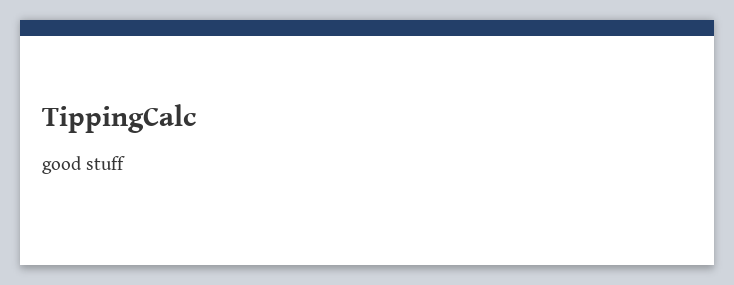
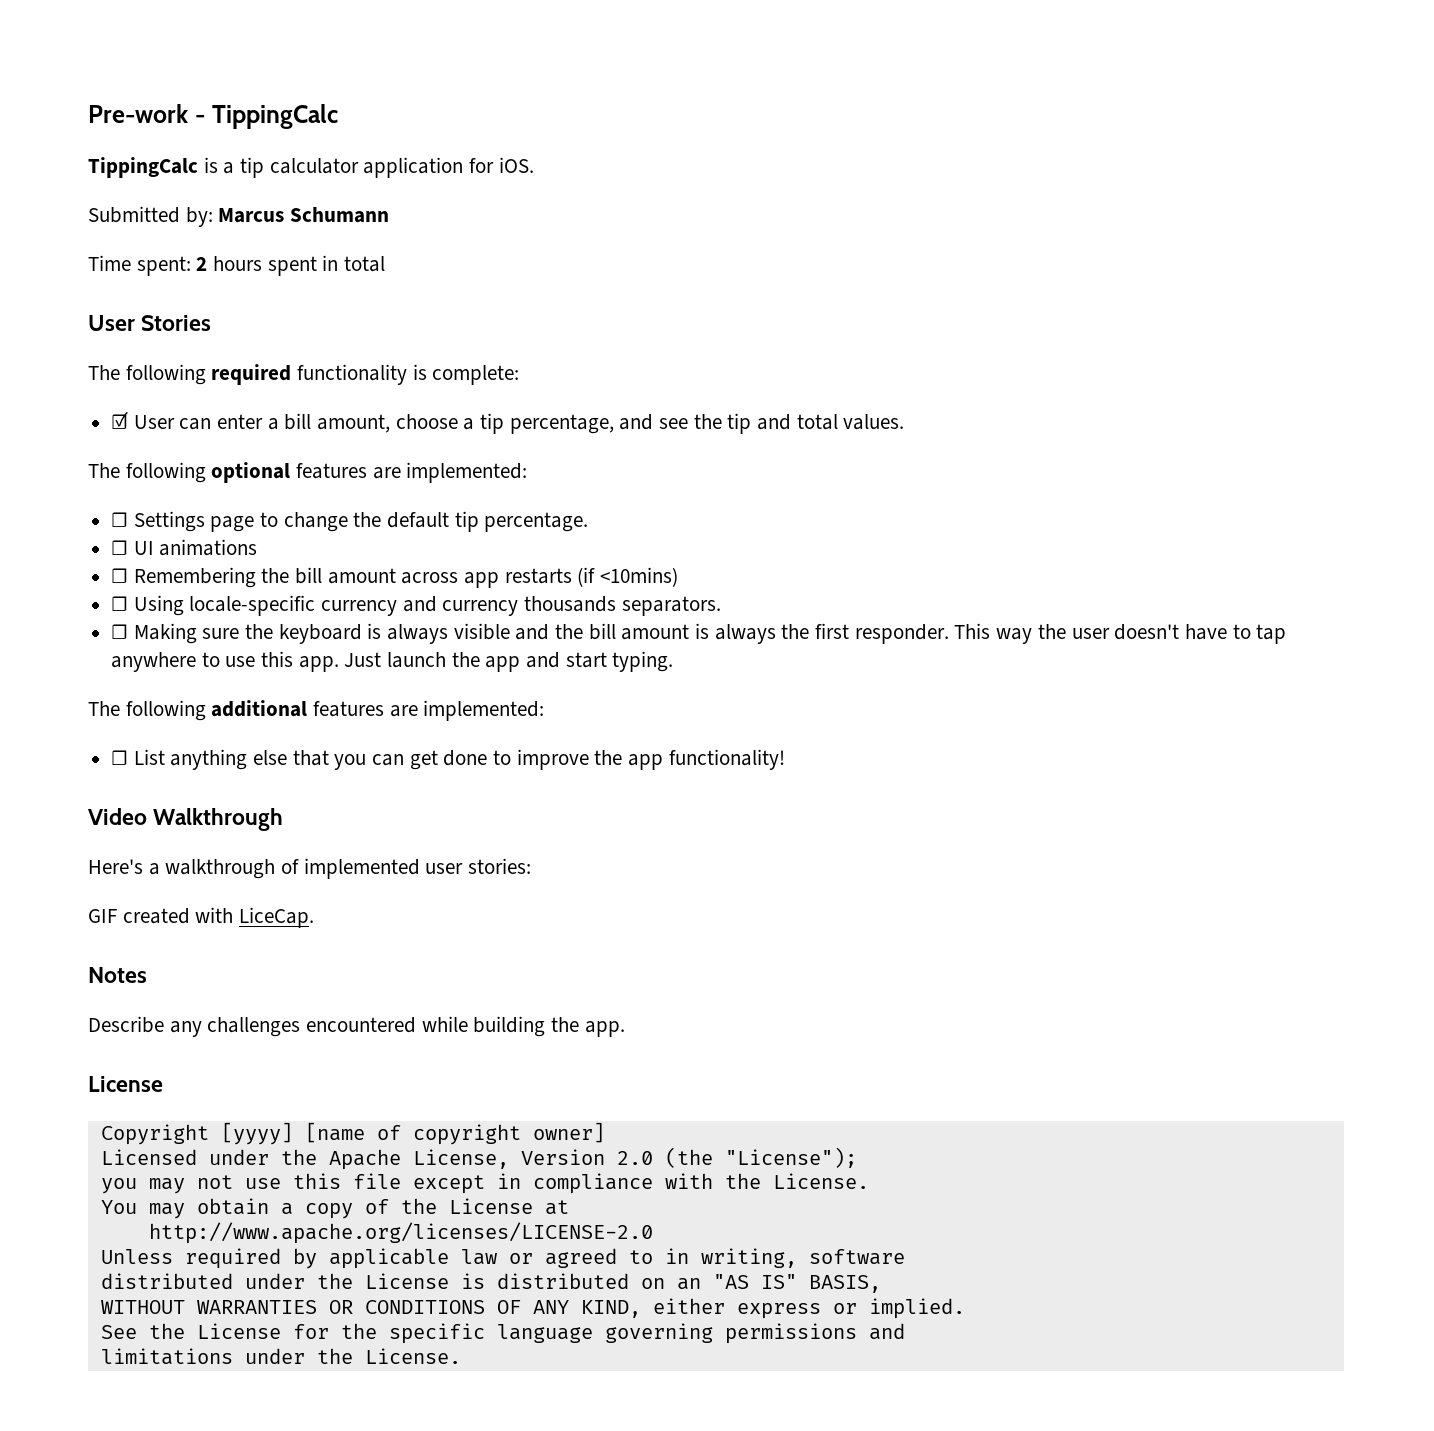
- TippingCalc
+ Pre-work - TippingCalc
- good stuff
+ TippingCalc is a tip calculator application for iOS.
+ Submitted by: Marcus Schumann
+ Time spent: 2 hours spent in total
+ User Stories
+ The following required functionality is complete:
+ ☑ User can enter a bill amount, choose a tip percentage, and see the tip and total values.
+ The following optional features are implemented:
+ ☐ Settings page to change the default tip percentage.
+ ☐ UI animations
+ ☐ Remembering the bill amount across app restarts (if <10mins)
+ ☐ Using locale-specific currency and currency thousands separators.
+ ☐ Making sure the keyboard is always visible and the bill amount is always the first responder. This way the user doesn't have to tap anywhere to use this app. Just launch the app and start typing.
+ The following additional features are implemented:
+ ☐ List anything else that you can get done to improve the app functionality!
+ Video Walkthrough
+ Here's a walkthrough of implemented user stories:
+ GIF created with LiceCap.
+ Notes
+ Describe any challenges encountered while building the app.
+ License
+ Copyright [yyyy] [name of copyright owner]
+ Licensed under the Apache License, Version 2.0 (the "License");
+ you may not use this file except in compliance with the License.
+ You may obtain a copy of the License at
+ http://www.apache.org/licenses/LICENSE-2.0
+ Unless required by applicable law or agreed to in writing, software
+ distributed under the License is distributed on an "AS IS" BASIS,
+ WITHOUT WARRANTIES OR CONDITIONS OF ANY KIND, either express or implied.
+ See the License for the specific language governing permissions and
+ limitations under the License.

